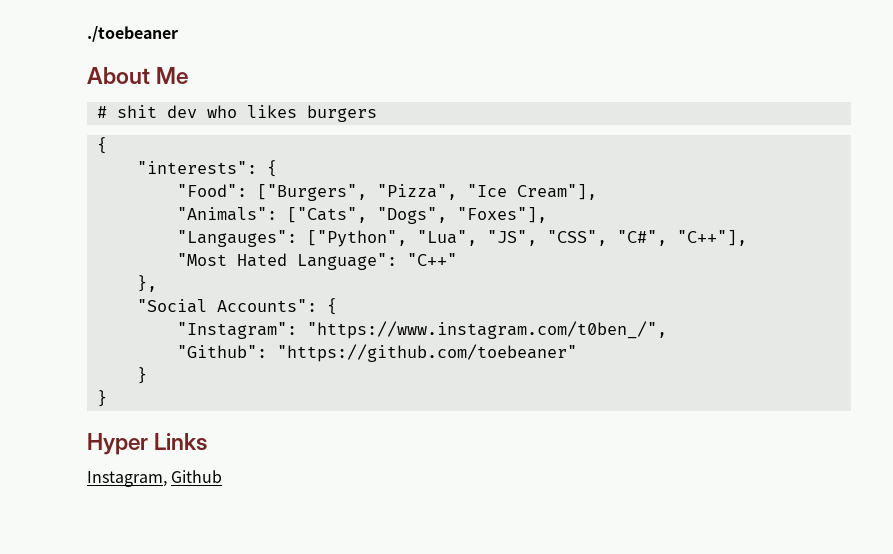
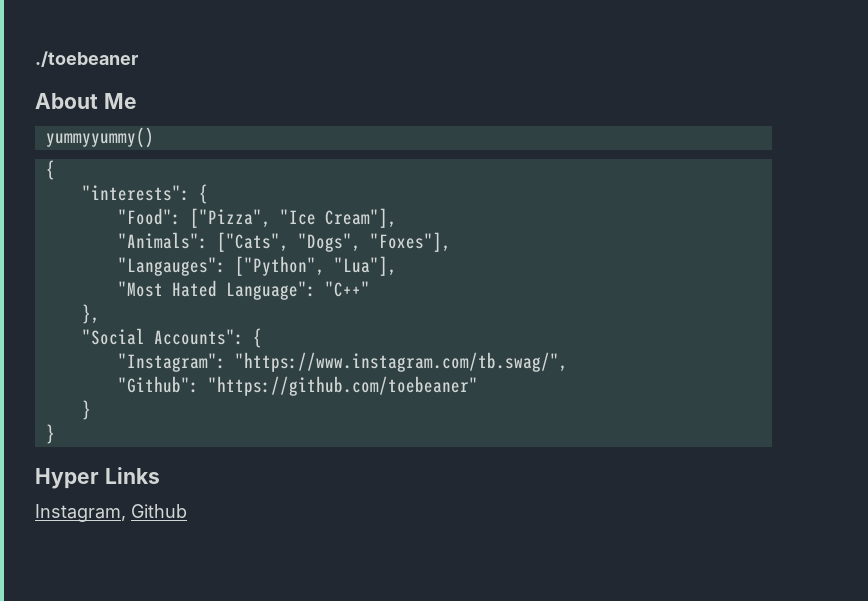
- # shit dev who likes burgers
+ yummyyummy()
- "Food": ["Burgers", "Pizza", "Ice Cream"],
+ "Food": ["Pizza", "Ice Cream"],
- "Langauges": ["Python", "Lua", "JS", "CSS", "C#", "C++"],
+ "Langauges": ["Python", "Lua"],
- "Instagram": "https://www.instagram.com/t0ben_/",
+ "Instagram": "https://www.instagram.com/tb.swag/",

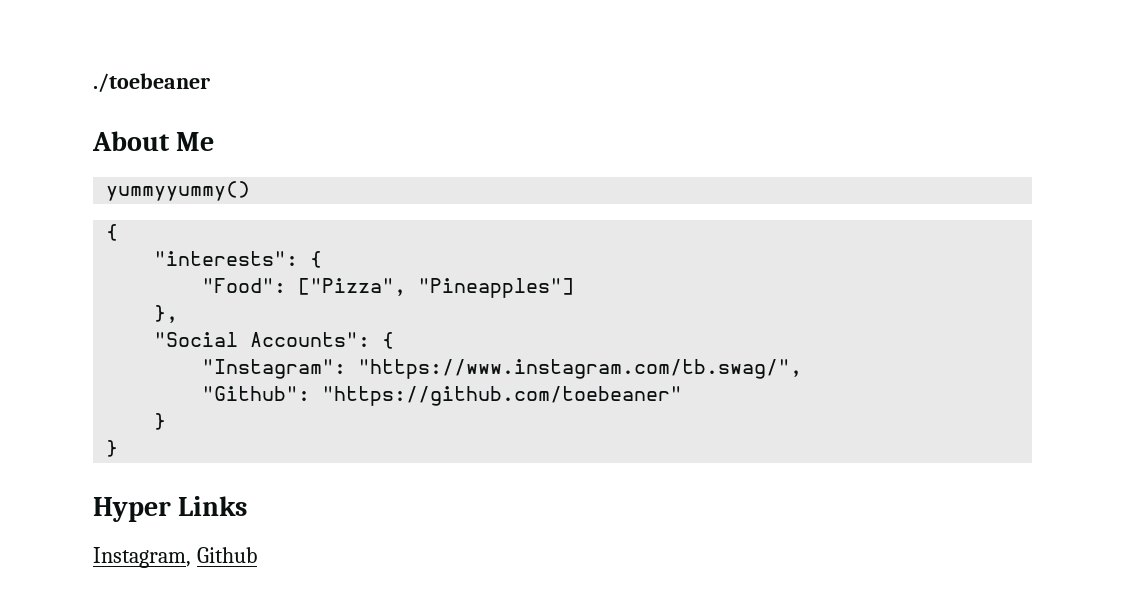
- "Food": ["Pizza", "Ice Cream"],
- "Animals": ["Cats", "Dogs", "Foxes"],
- "Langauges": ["Python", "Lua"],
- "Most Hated Language": "C++"
+ "Food": ["Pizza", "Pineapples"]

